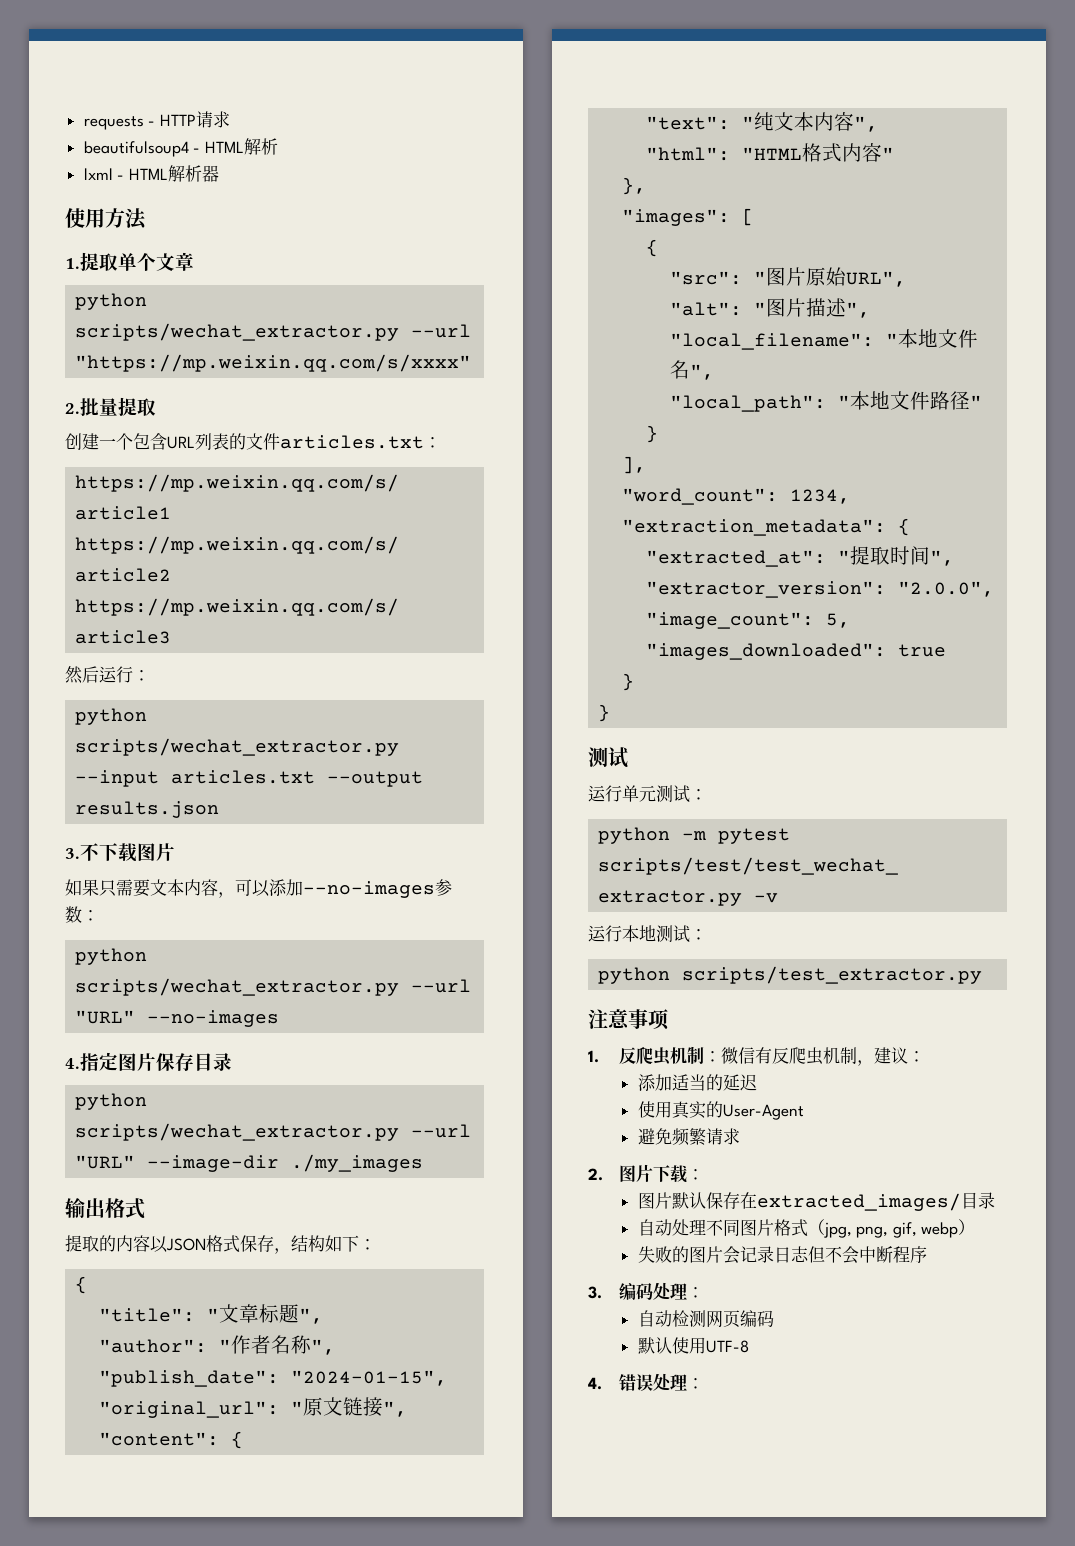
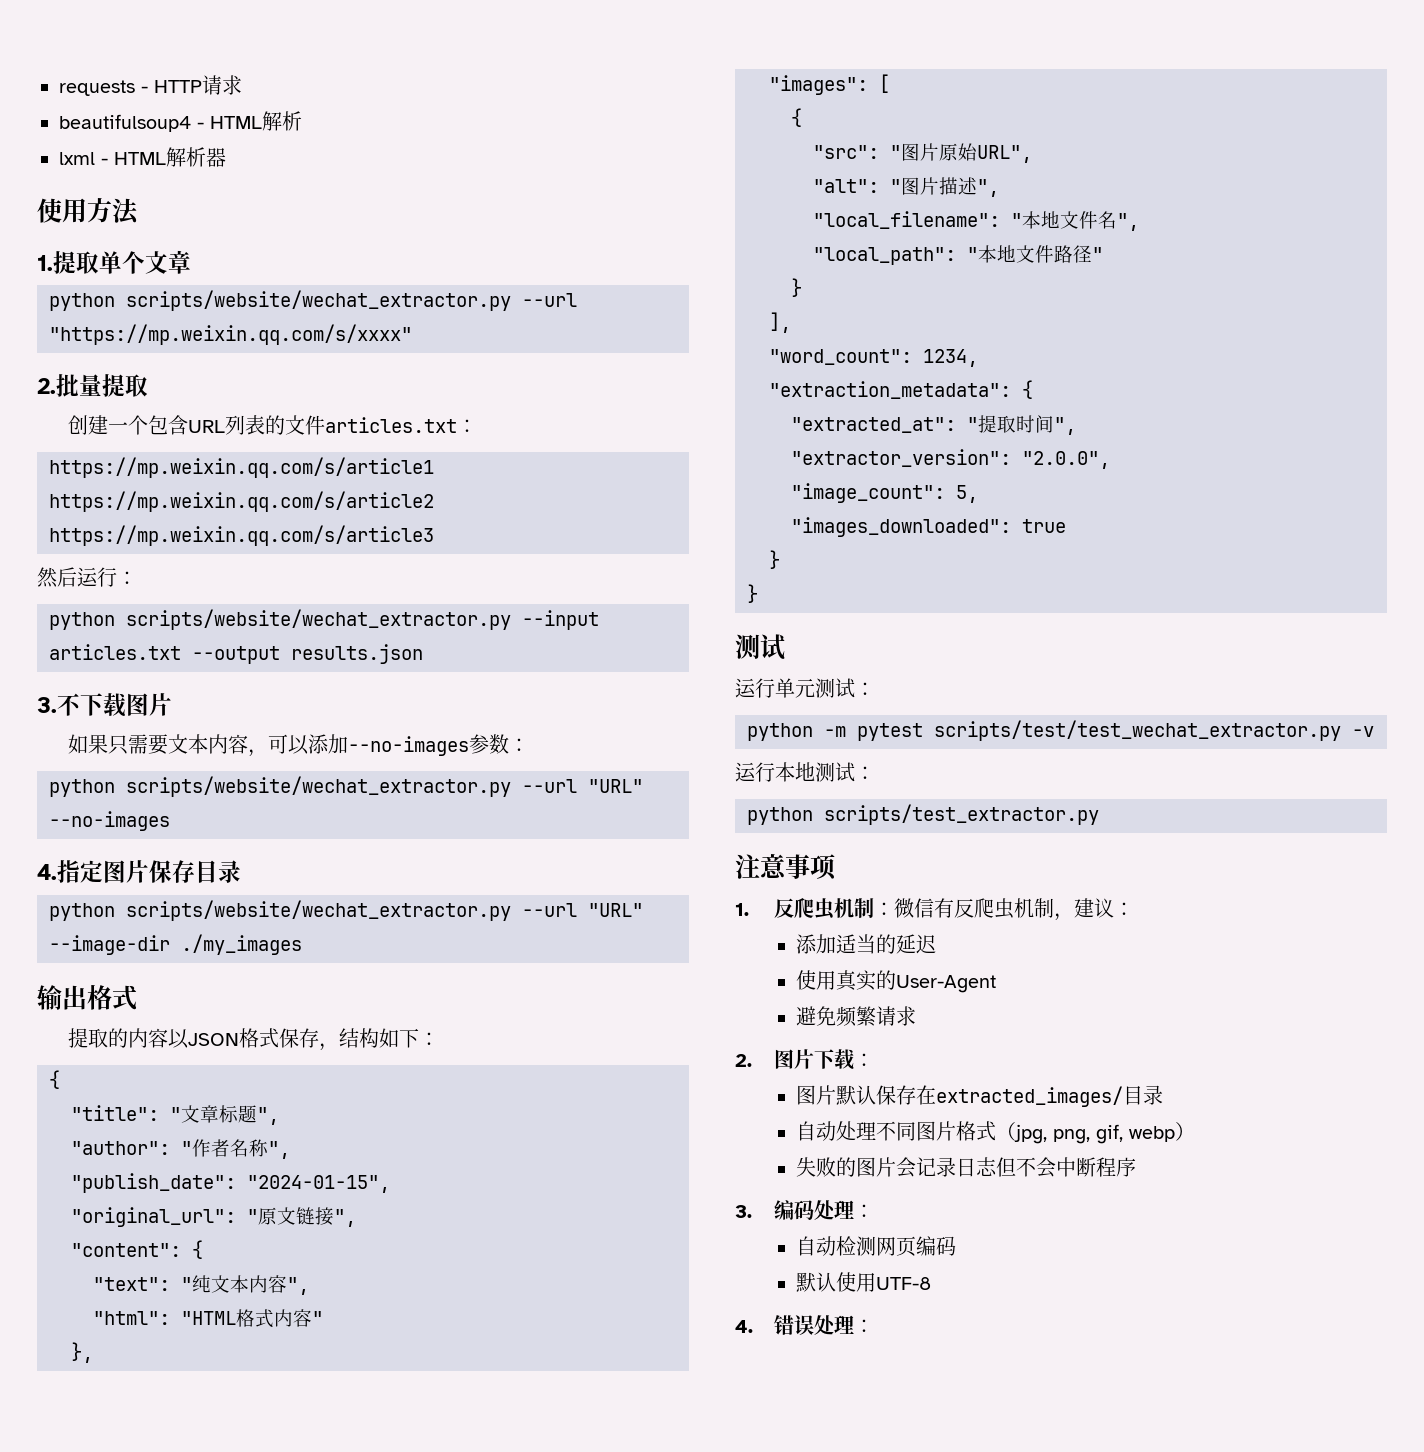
- python scripts/wechat_extractor.py --url "https://mp.weixin.qq.com/s/xxxx"
+ python scripts/website/wechat_extractor.py --url "https://mp.weixin.qq.com/s/xxxx"
- python scripts/wechat_extractor.py --input articles.txt --output results.json
+ python scripts/website/wechat_extractor.py --input articles.txt --output results.json
- python scripts/wechat_extractor.py --url "URL" --no-images
+ python scripts/website/wechat_extractor.py --url "URL" --no-images
- python scripts/wechat_extractor.py --url "URL" --image-dir ./my_images
+ python scripts/website/wechat_extractor.py --url "URL" --image-dir ./my_images

